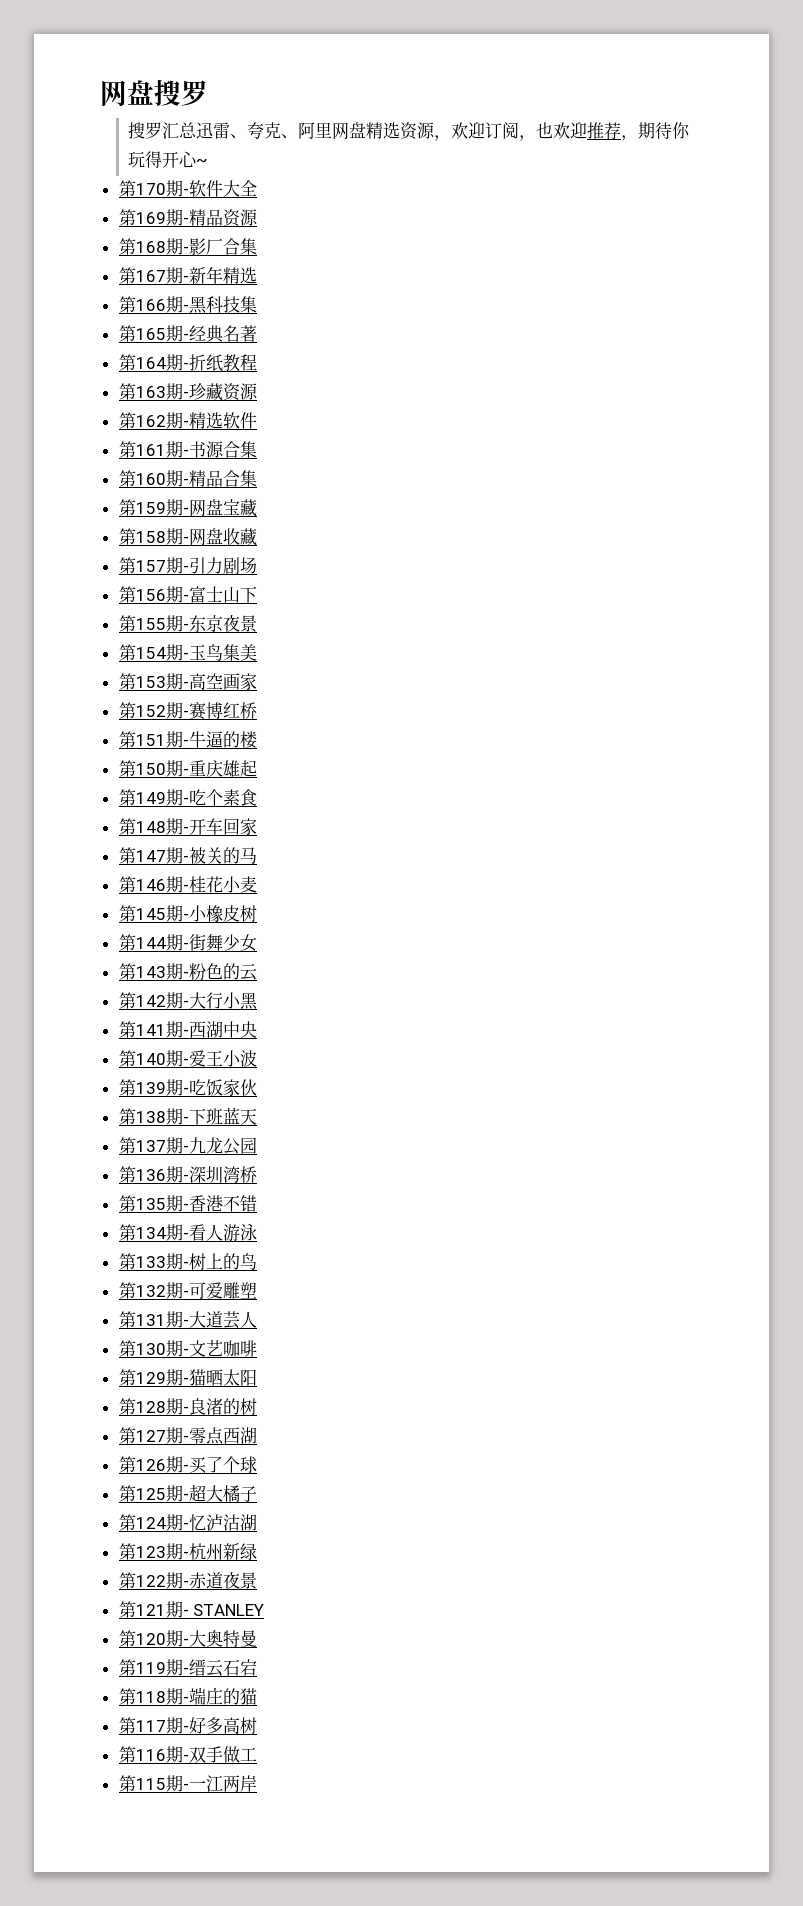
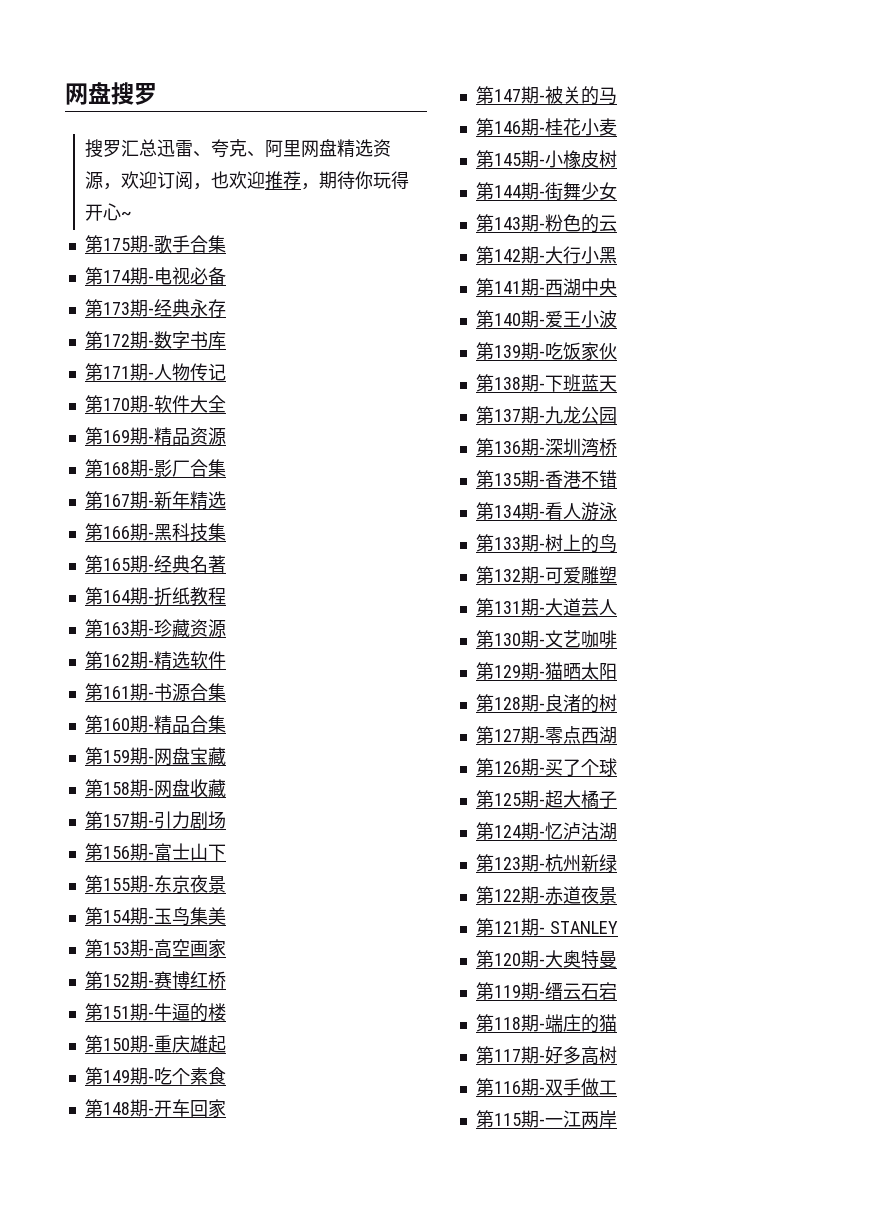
+ 第175期-歌手合集
+ 第174期-电视必备
+ 第173期-经典永存
+ 第172期-数字书库
+ 第171期-人物传记

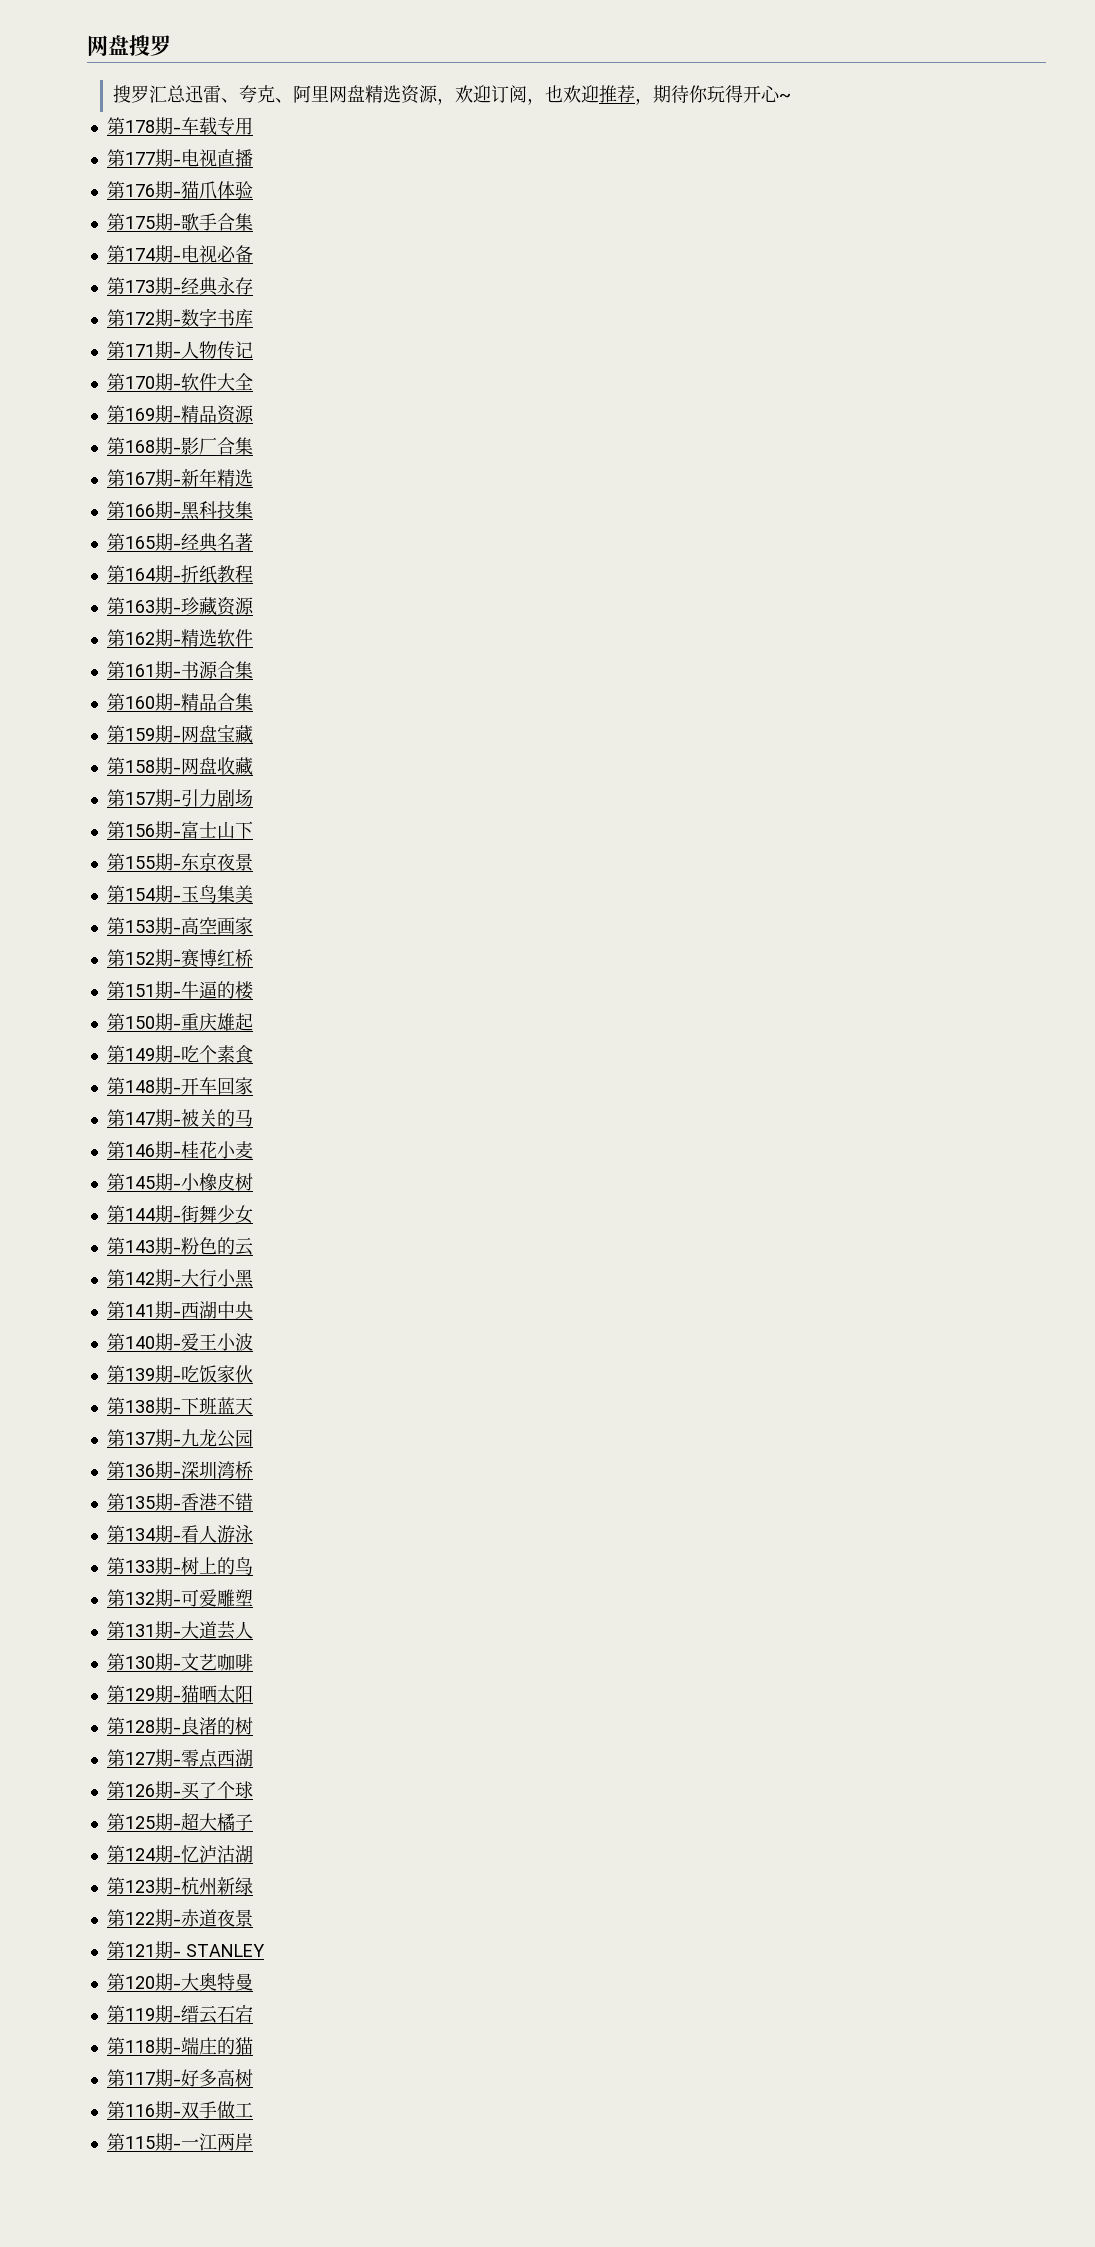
+ 第178期-车载专用
+ 第177期-电视直播
+ 第176期-猫爪体验

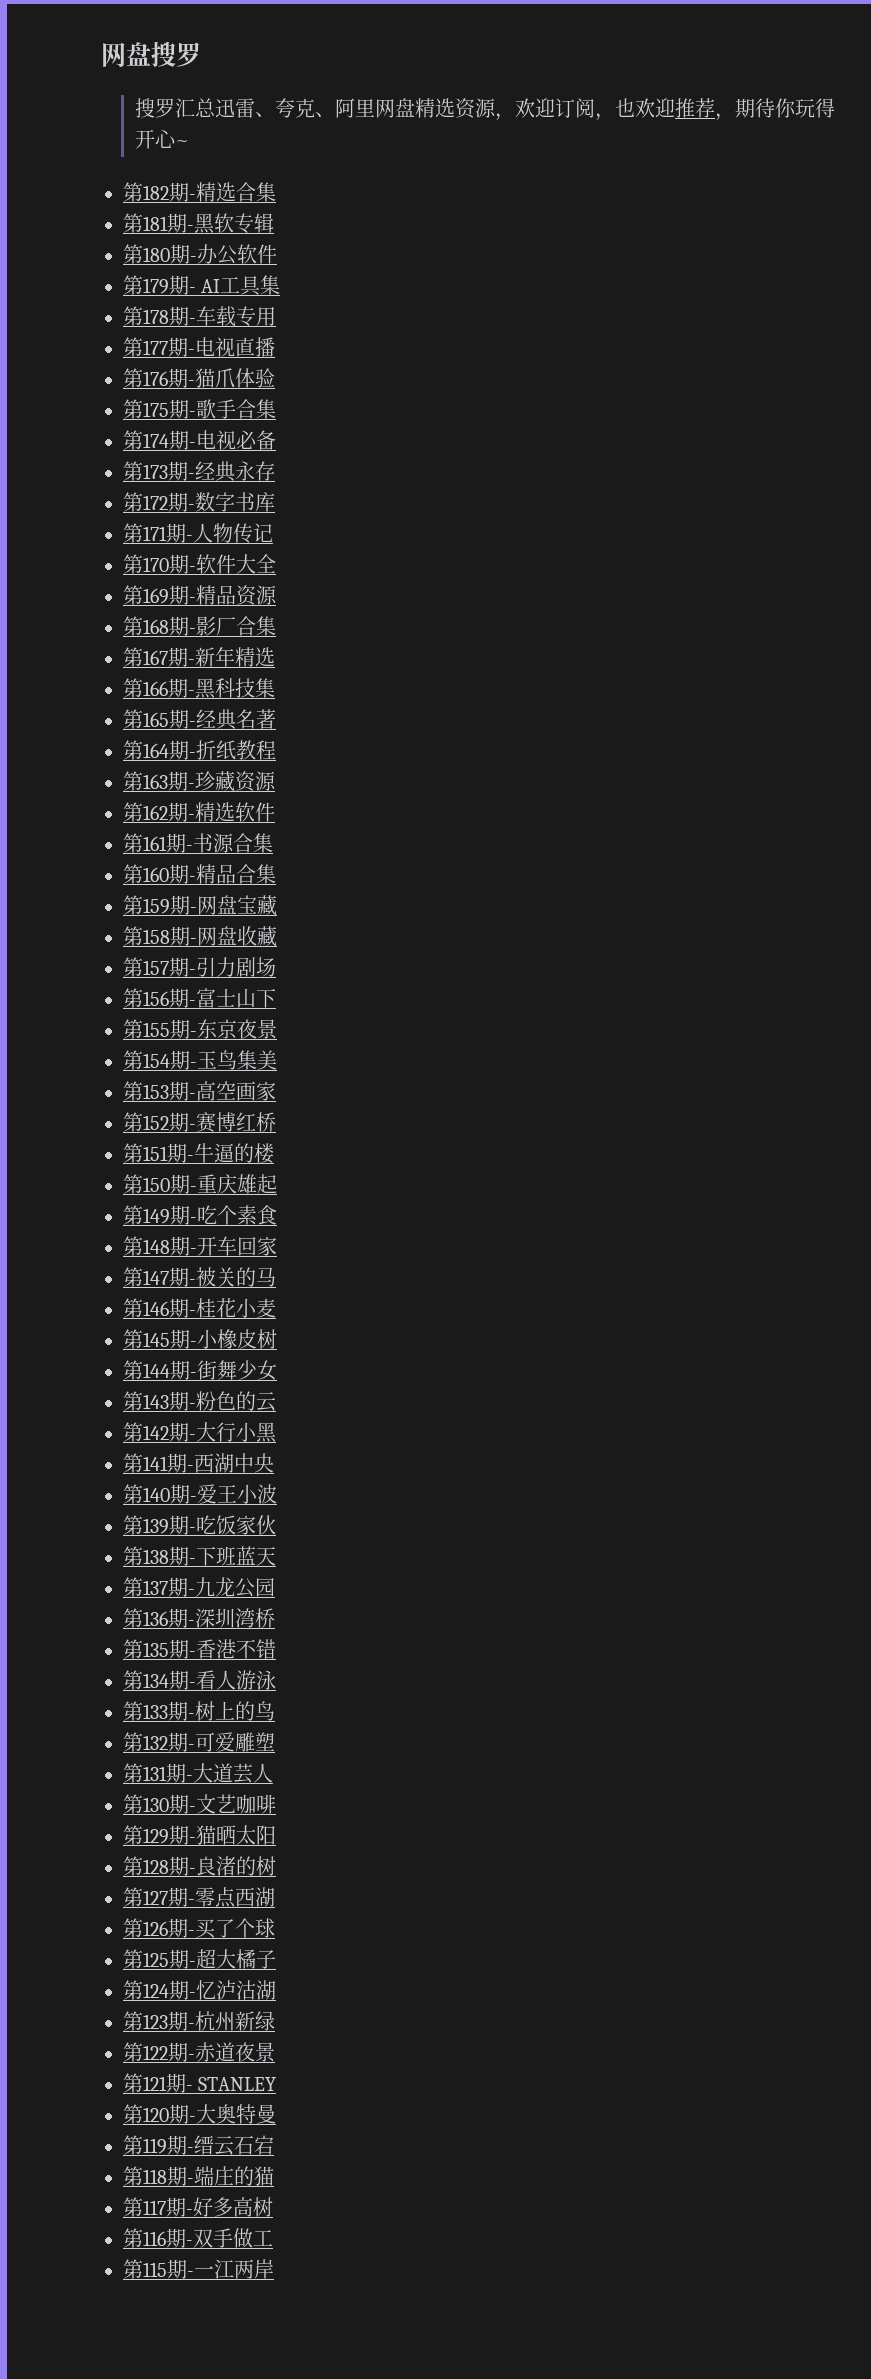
+ 第182期-精选合集
+ 第181期-黑软专辑
+ 第180期-办公软件
+ 第179期- AI工具集

